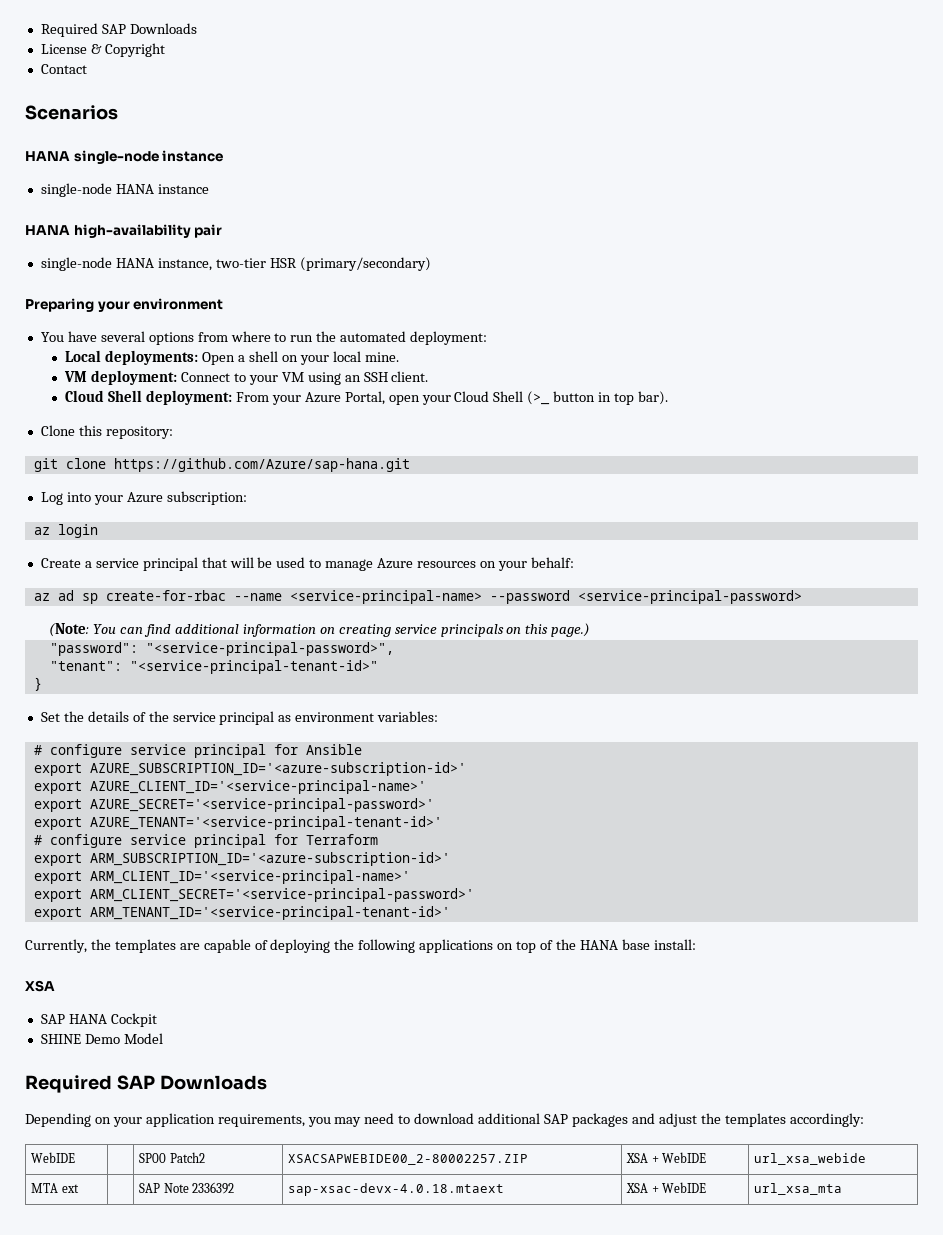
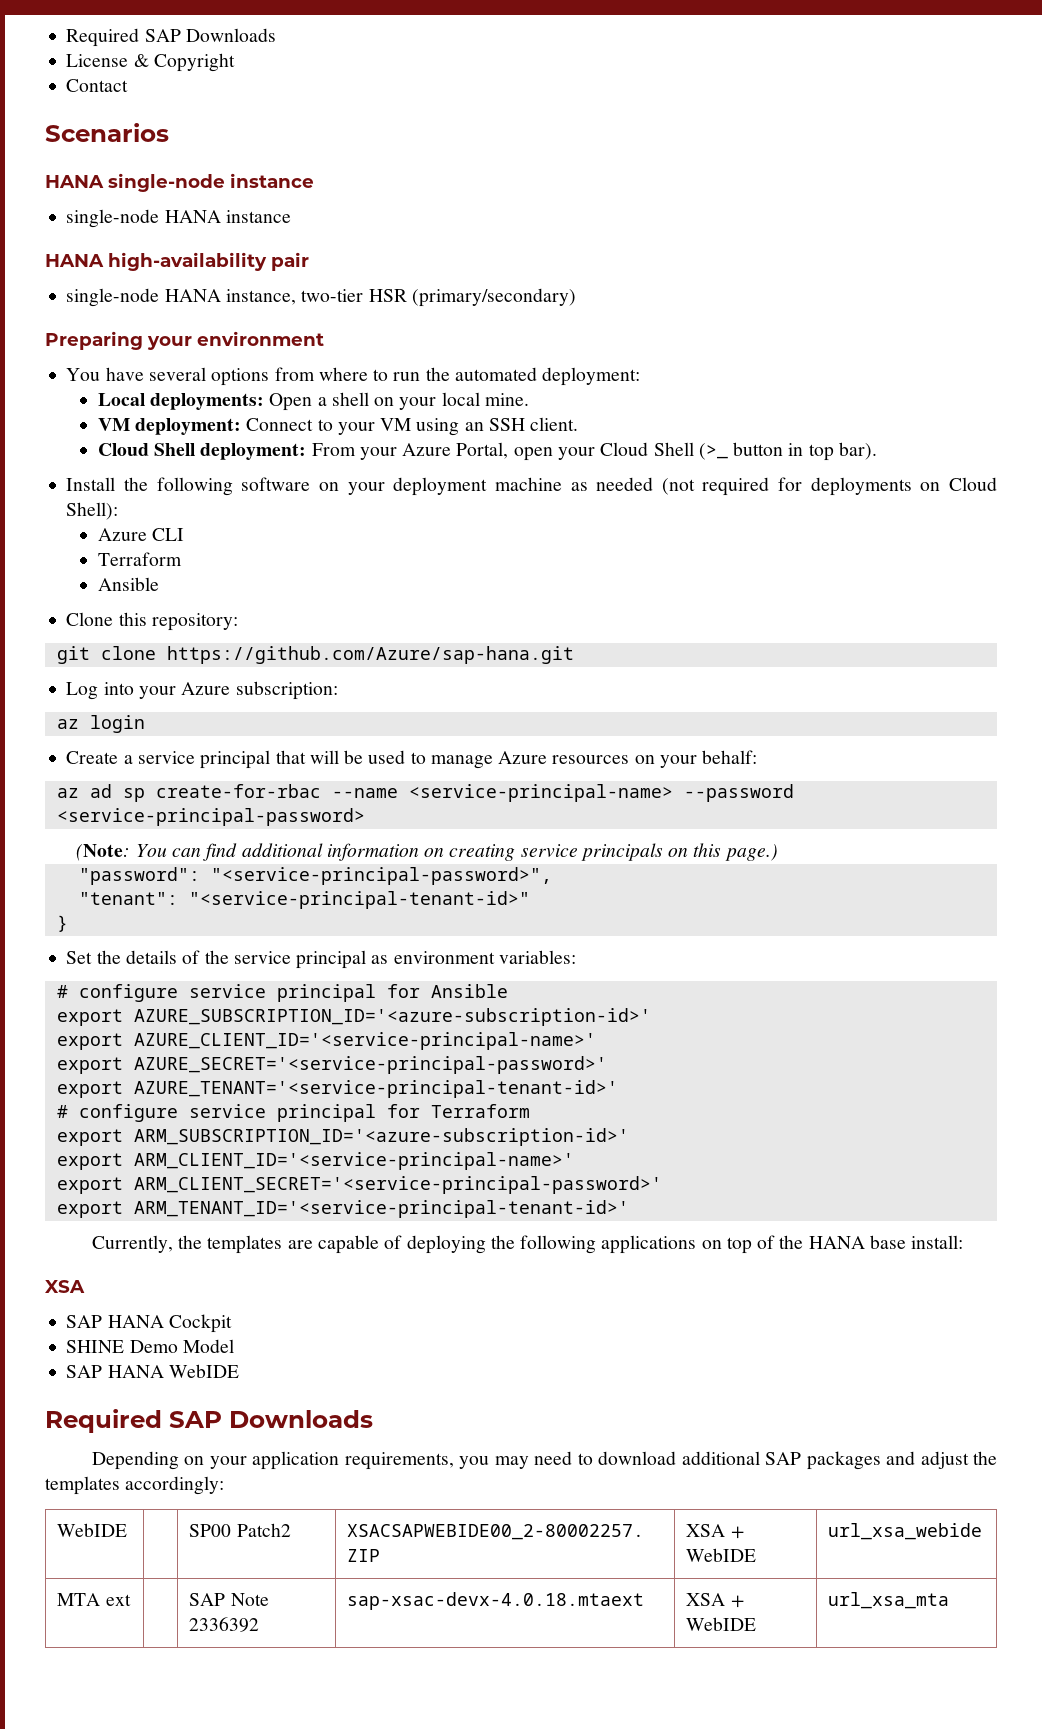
+ Install the following software on your deployment machine as needed (not required for deployments on Cloud Shell):
+ Azure CLI
+ Terraform
+ Ansible
+ SAP HANA WebIDE

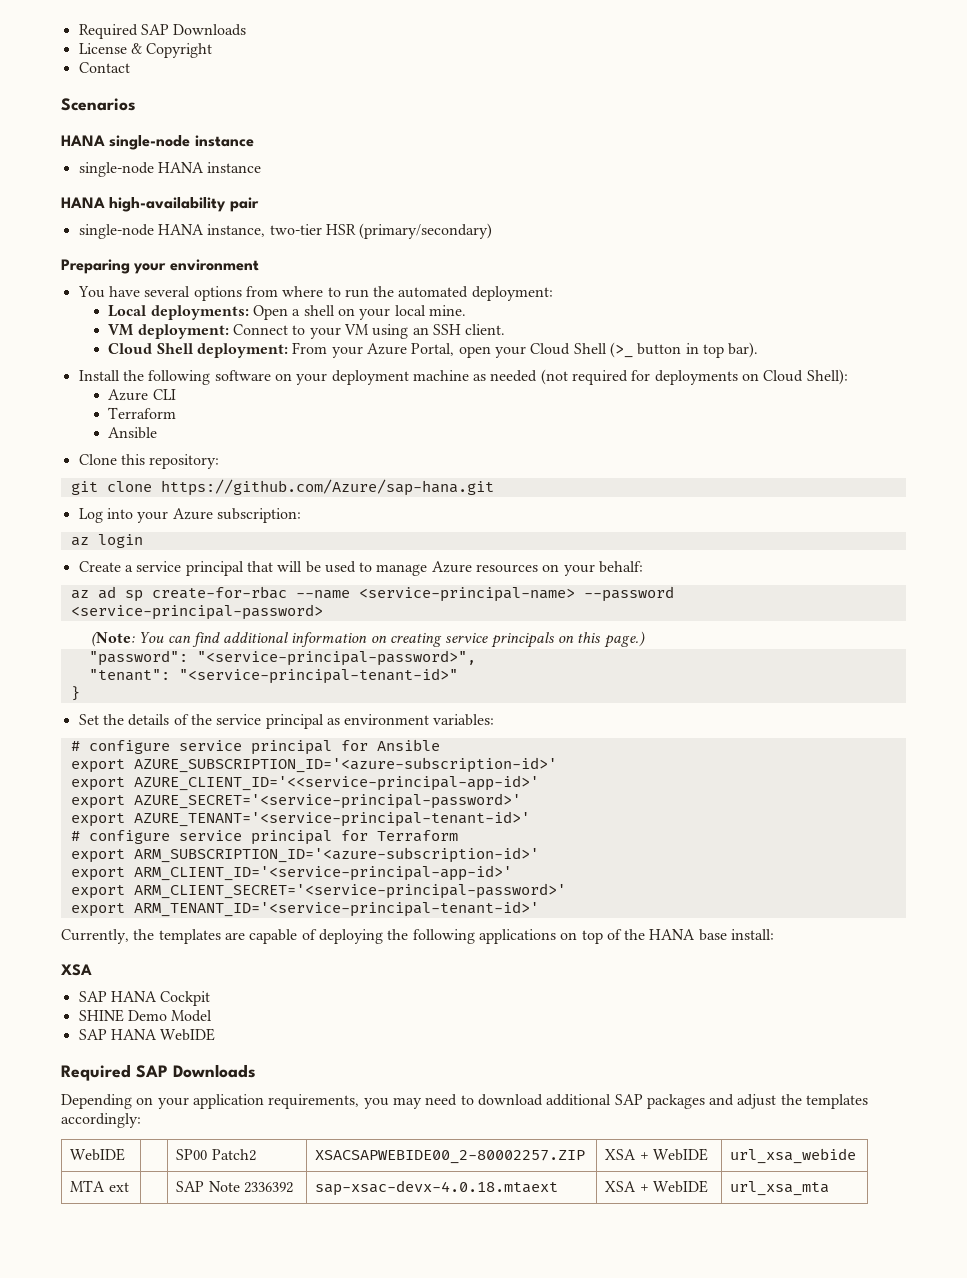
- export AZURE_CLIENT_ID='<service-principal-name>'
+ export AZURE_CLIENT_ID='<<service-principal-app-id>'
- export ARM_CLIENT_ID='<service-principal-name>'
+ export ARM_CLIENT_ID='<service-principal-app-id>'

